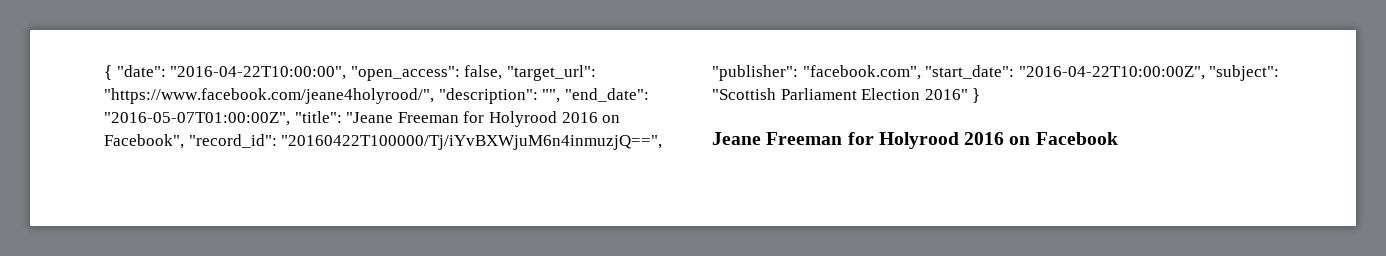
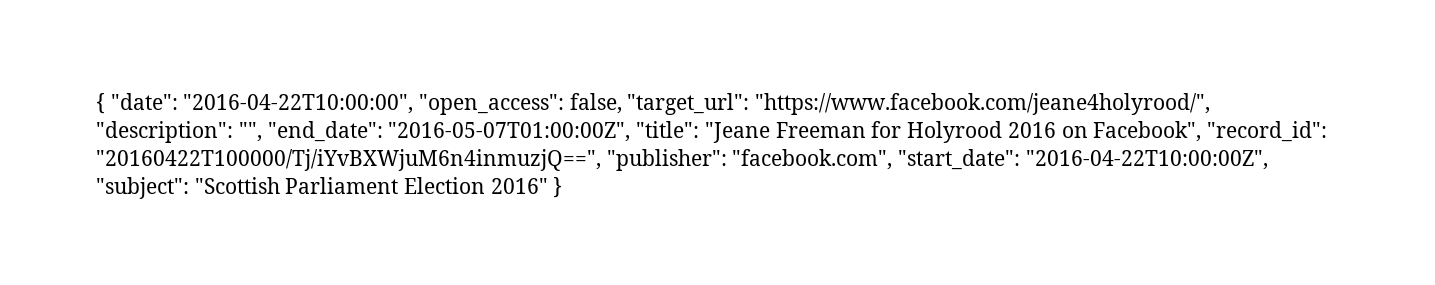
- Jeane Freeman for Holyrood 2016 on Facebook

